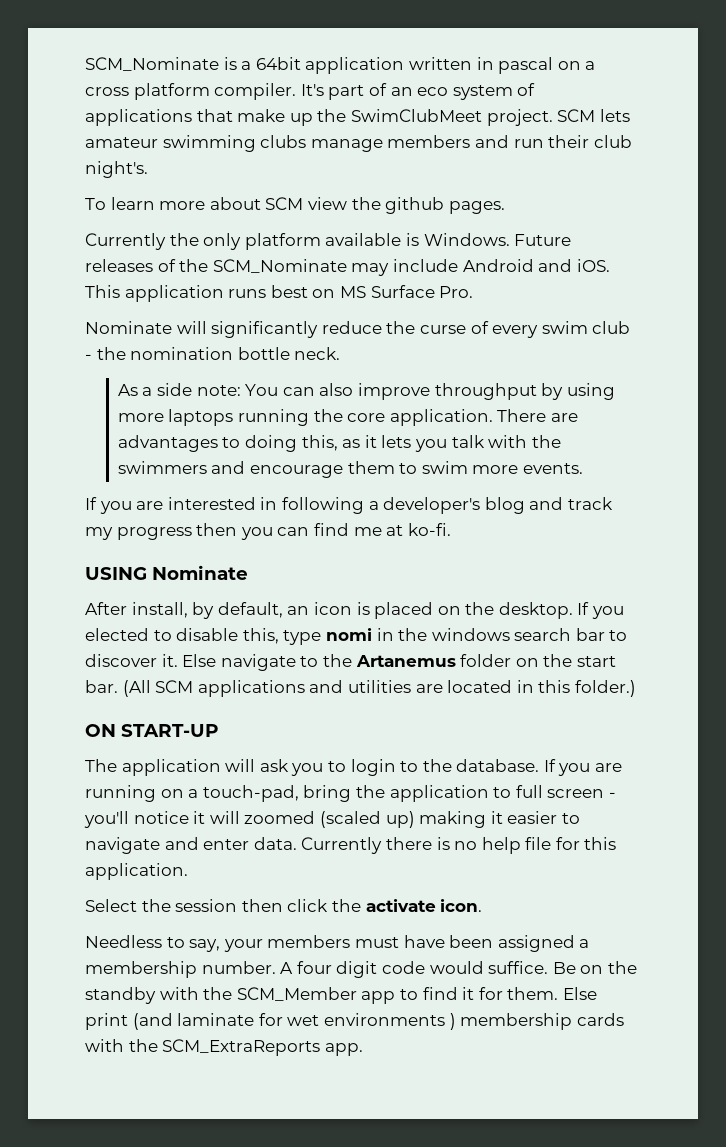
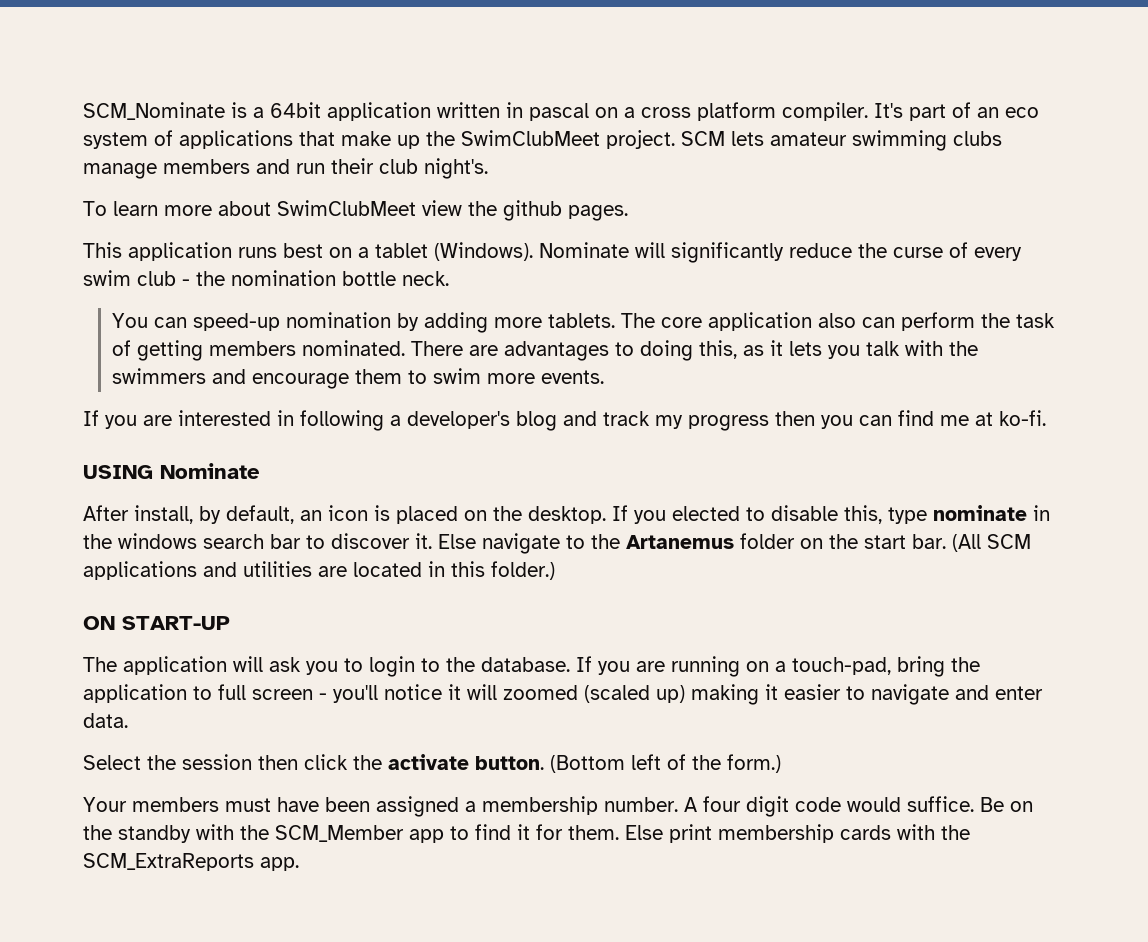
- To learn more about SCM view the github pages.
+ To learn more about SwimClubMeet view the github pages.
- Currently the only platform available is Windows. Future releases of the SCM_Nominate may include Android and iOS. This application runs best on MS Surface Pro.
- Nominate will significantly reduce the curse of every swim club - the nomination bottle neck.
+ This application runs best on a tablet (Windows). Nominate will significantly reduce the curse of every swim club - the nomination bottle neck.
- As a side note: You can also improve throughput by using more laptops running the core application.
+ You can speed-up nomination by adding more tablets. The core application also can perform the task of getting members nominated.
- If you elected to disable this, type nomi in the windows search bar to discover it.
+ If you elected to disable this, type nominate in the windows search bar to discover it.
- Currently there is no help file for this application.
- Select the session then click the activate icon.
- Needless to say, your members must have been assigned a membership number.
+ Select the session then click the activate button. (Bottom left of the form.)
+ Your members must have been assigned a membership number.
- Else print (and laminate for wet environments ) membership cards with the SCM_ExtraReports app.
+ Else print membership cards with the SCM_ExtraReports app.

